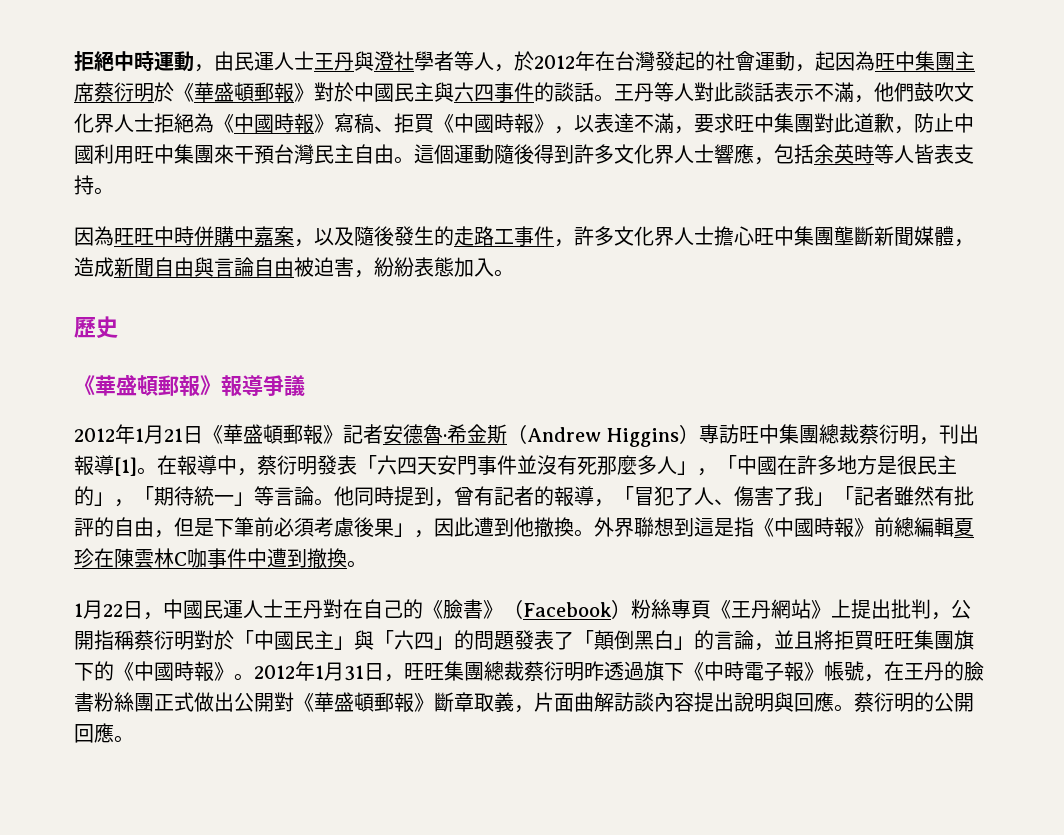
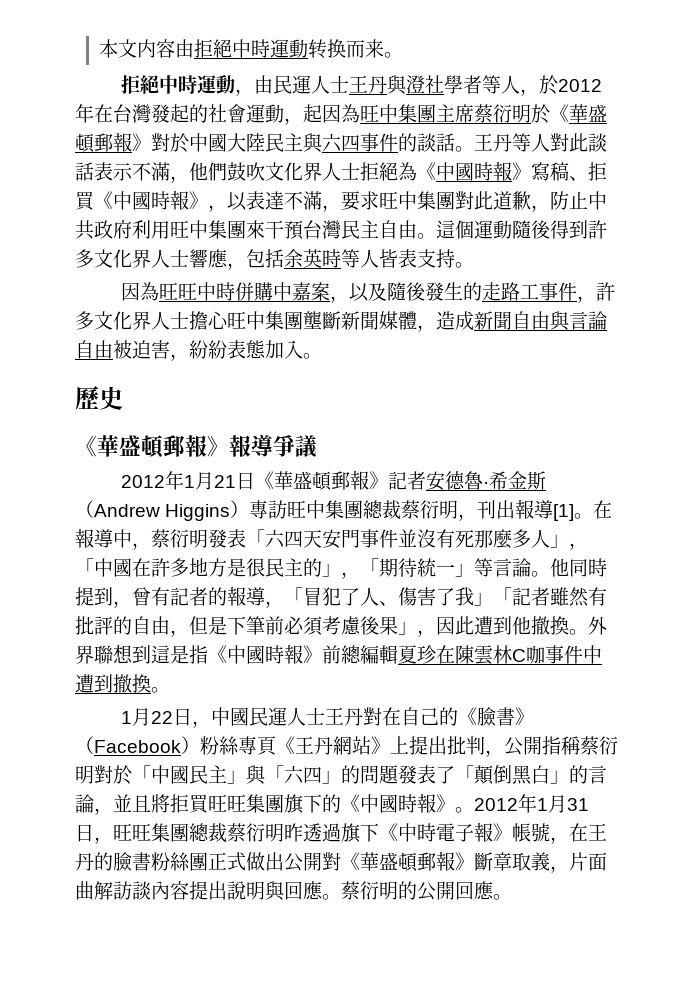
+ 本文内容由拒絕中時運動转换而来。
- 拒絕中時運動，由民運人士王丹與澄社學者等人，於2012年在台灣發起的社會運動，起因為旺中集團主席蔡衍明於《華盛頓郵報》對於中國民主與六四事件的談話。
+ 拒絕中時運動，由民運人士王丹與澄社學者等人，於2012年在台灣發起的社會運動，起因為旺中集團主席蔡衍明於《華盛頓郵報》對於中國大陸民主與六四事件的談話。
- 王丹等人對此談話表示不滿，他們鼓吹文化界人士拒絕為《中國時報》寫稿、拒買《中國時報》，以表達不滿，要求旺中集團對此道歉，防止中國利用旺中集團來干預台灣民主自由。
+ 王丹等人對此談話表示不滿，他們鼓吹文化界人士拒絕為《中國時報》寫稿、拒買《中國時報》，以表達不滿，要求旺中集團對此道歉，防止中共政府利用旺中集團來干預台灣民主自由。

